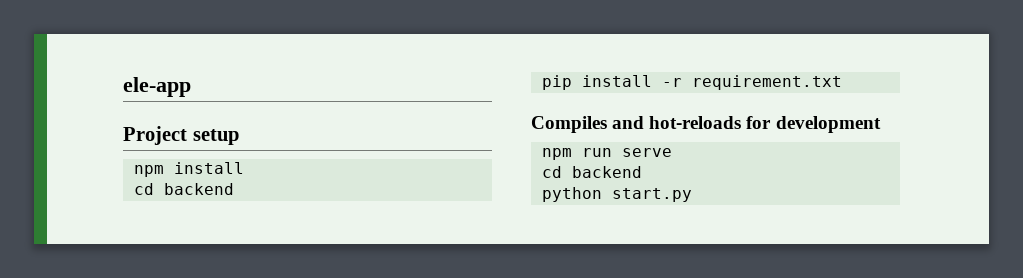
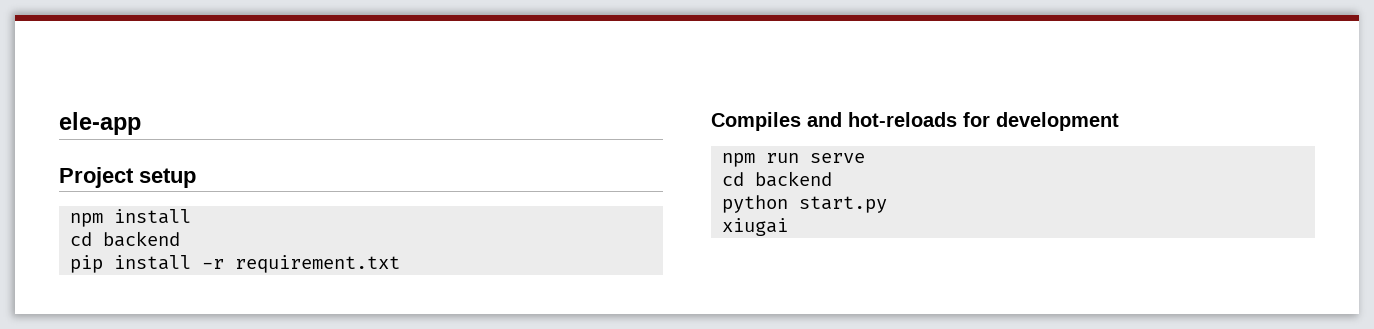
+ xiugai

